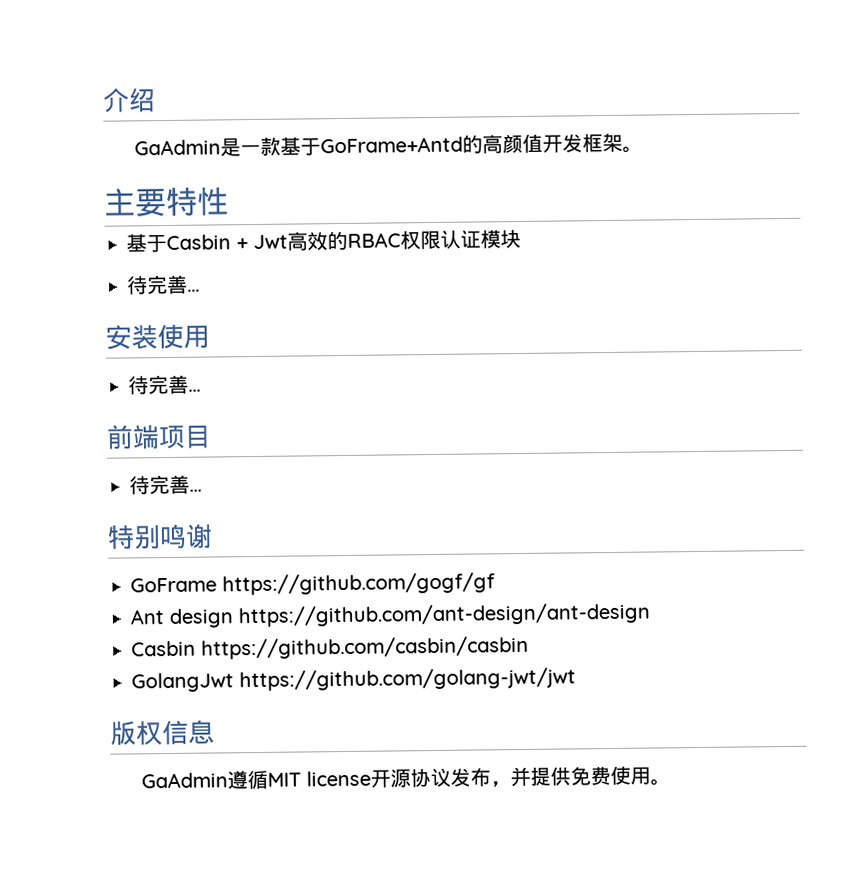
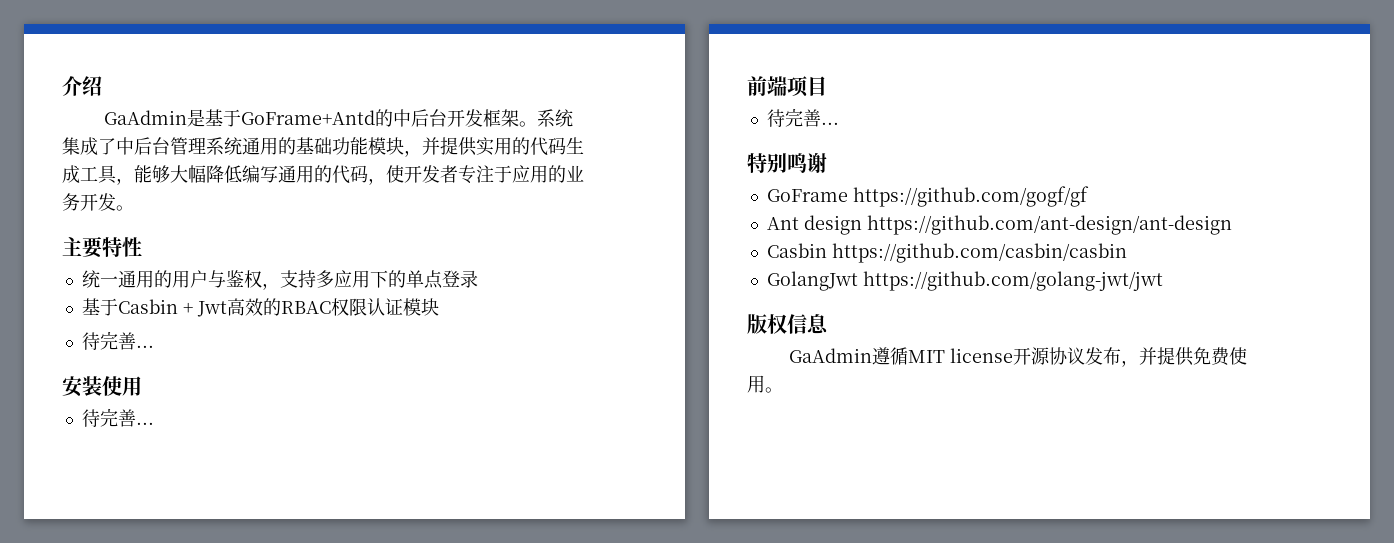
- GaAdmin是一款基于GoFrame+Antd的高颜值开发框架。
+ GaAdmin是基于GoFrame+Antd的中后台开发框架。系统集成了中后台管理系统通用的基础功能模块，并提供实用的代码生成工具，能够大幅降低编写通用的代码，使开发者专注于应用的业务开发。
  主要特性
+ 统一通用的用户与鉴权，支持多应用下的单点登录

